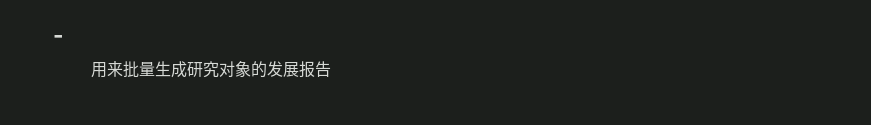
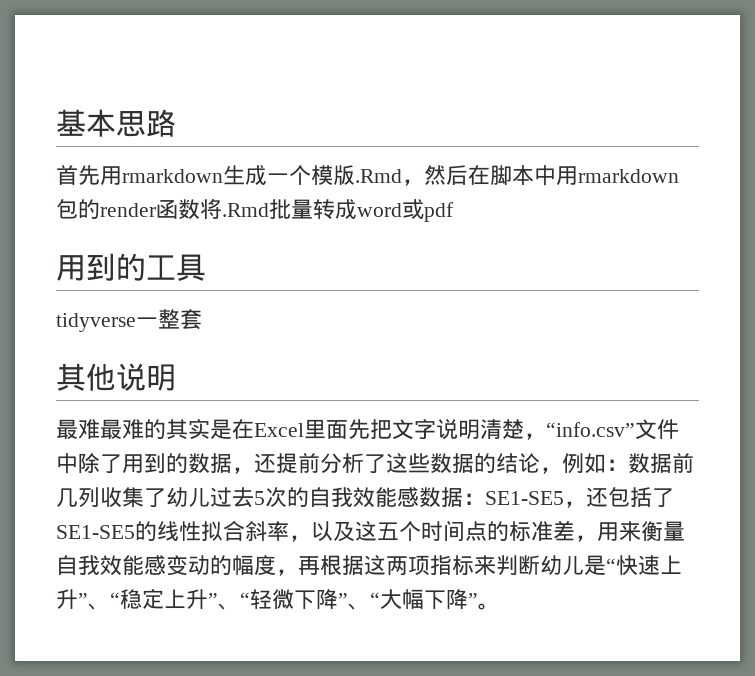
- -
- 用来批量生成研究对象的发展报告
+ 基本思路
+ 首先用rmarkdown生成一个模版.Rmd，然后在脚本中用rmarkdown包的render函数将.Rmd批量转成word或pdf
+ 用到的工具
+ tidyverse一整套
+ 其他说明
+ 最难最难的其实是在Excel里面先把文字说明清楚，“info.csv”文件中除了用到的数据，还提前分析了这些数据的结论，例如：数据前几列收集了幼儿过去5次的自我效能感数据：SE1-SE5，还包括了SE1-SE5的线性拟合斜率，以及这五个时间点的标准差，用来衡量自我效能感变动的幅度，再根据这两项指标来判断幼儿是“快速上升”、“稳定上升”、“轻微下降”、“大幅下降”。

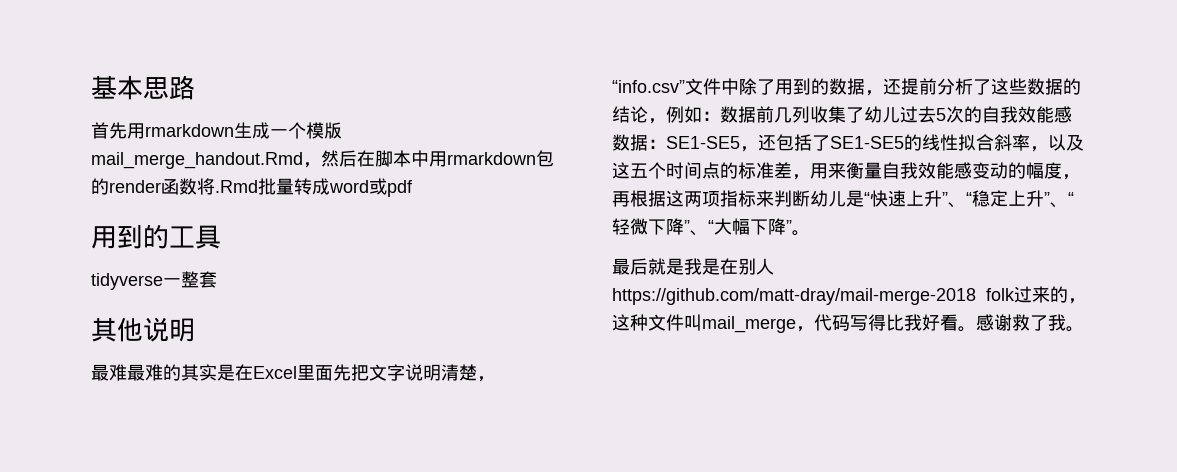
- 首先用rmarkdown生成一个模版.Rmd，然后在脚本中用rmarkdown包的render函数将.Rmd批量转成word或pdf
+ 首先用rmarkdown生成一个模版mail_merge_handout.Rmd，然后在脚本中用rmarkdown包的render函数将.Rmd批量转成word或pdf
+ 最后就是我是在别人https://github.com/matt-dray/mail-merge-2018 folk过来的，这种文件叫mail_merge，代码写得比我好看。感谢救了我。

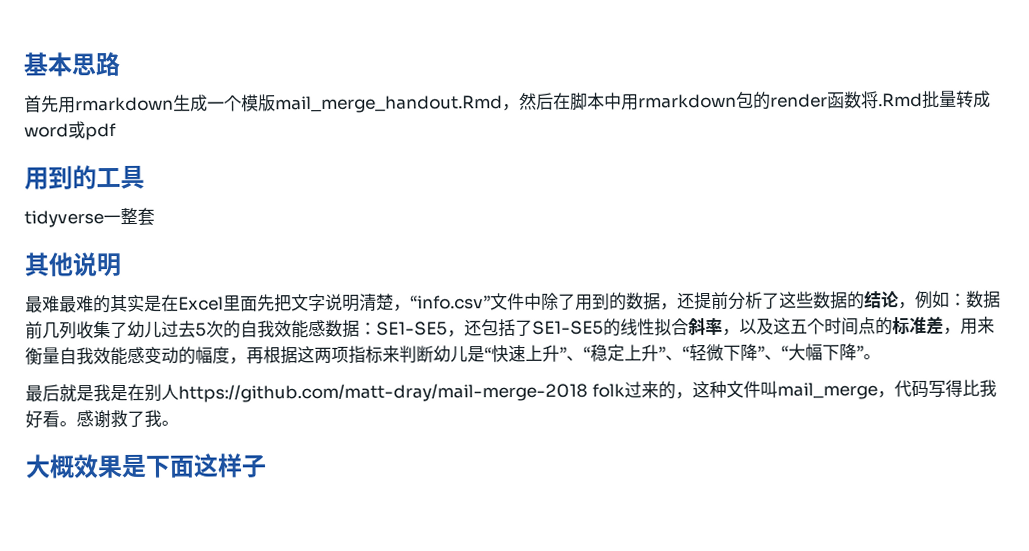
+ 大概效果是下面这样子

